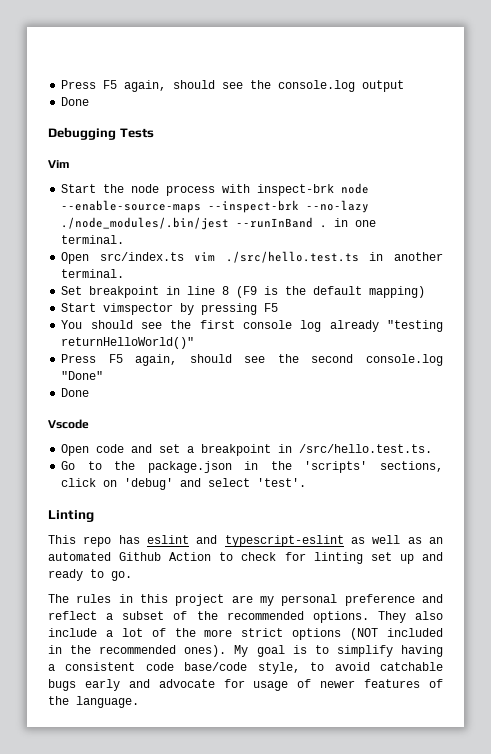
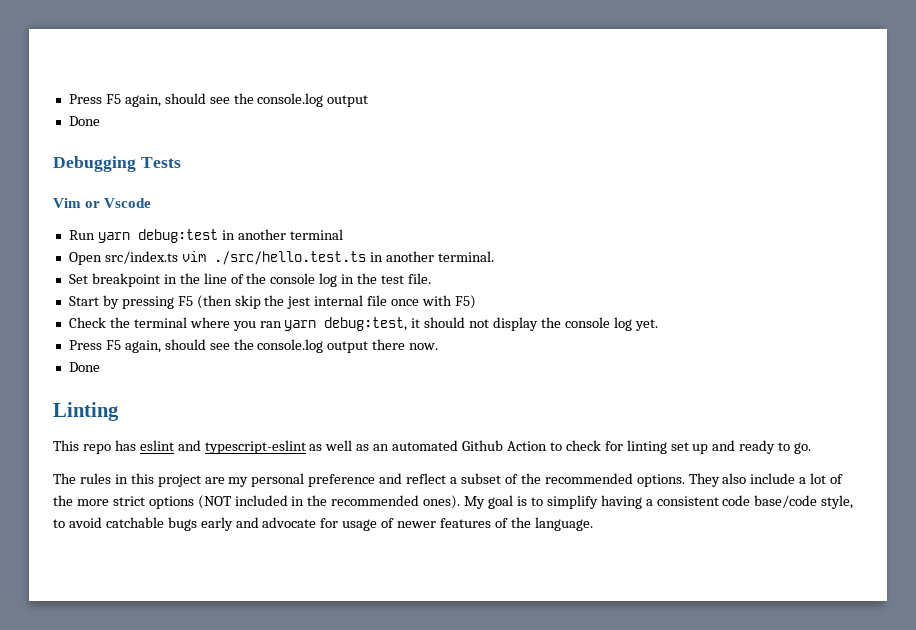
- Vim
- Start the node process with inspect-brk node --enable-source-maps --inspect-brk --no-lazy ./node_modules/.bin/jest --runInBand . in one terminal.
+ Vim or Vscode
+ Run yarn debug:test in another terminal
- Set breakpoint in line 8 (F9 is the default mapping)
- Start vimspector by pressing F5
- You should see the first console log already "testing returnHelloWorld()"
- Press F5 again, should see the second console.log "Done"
+ Set breakpoint in the line of the console log in the test file.
+ Start by pressing F5 (then skip the jest internal file once with F5)
+ Check the terminal where you ran yarn debug:test, it should not display the console log yet.
+ Press F5 again, should see the console.log output there now.
  Done
- Vscode
- Open code and set a breakpoint in /src/hello.test.ts.
- Go to the package.json in the 'scripts' sections, click on 'debug' and select 'test'.

